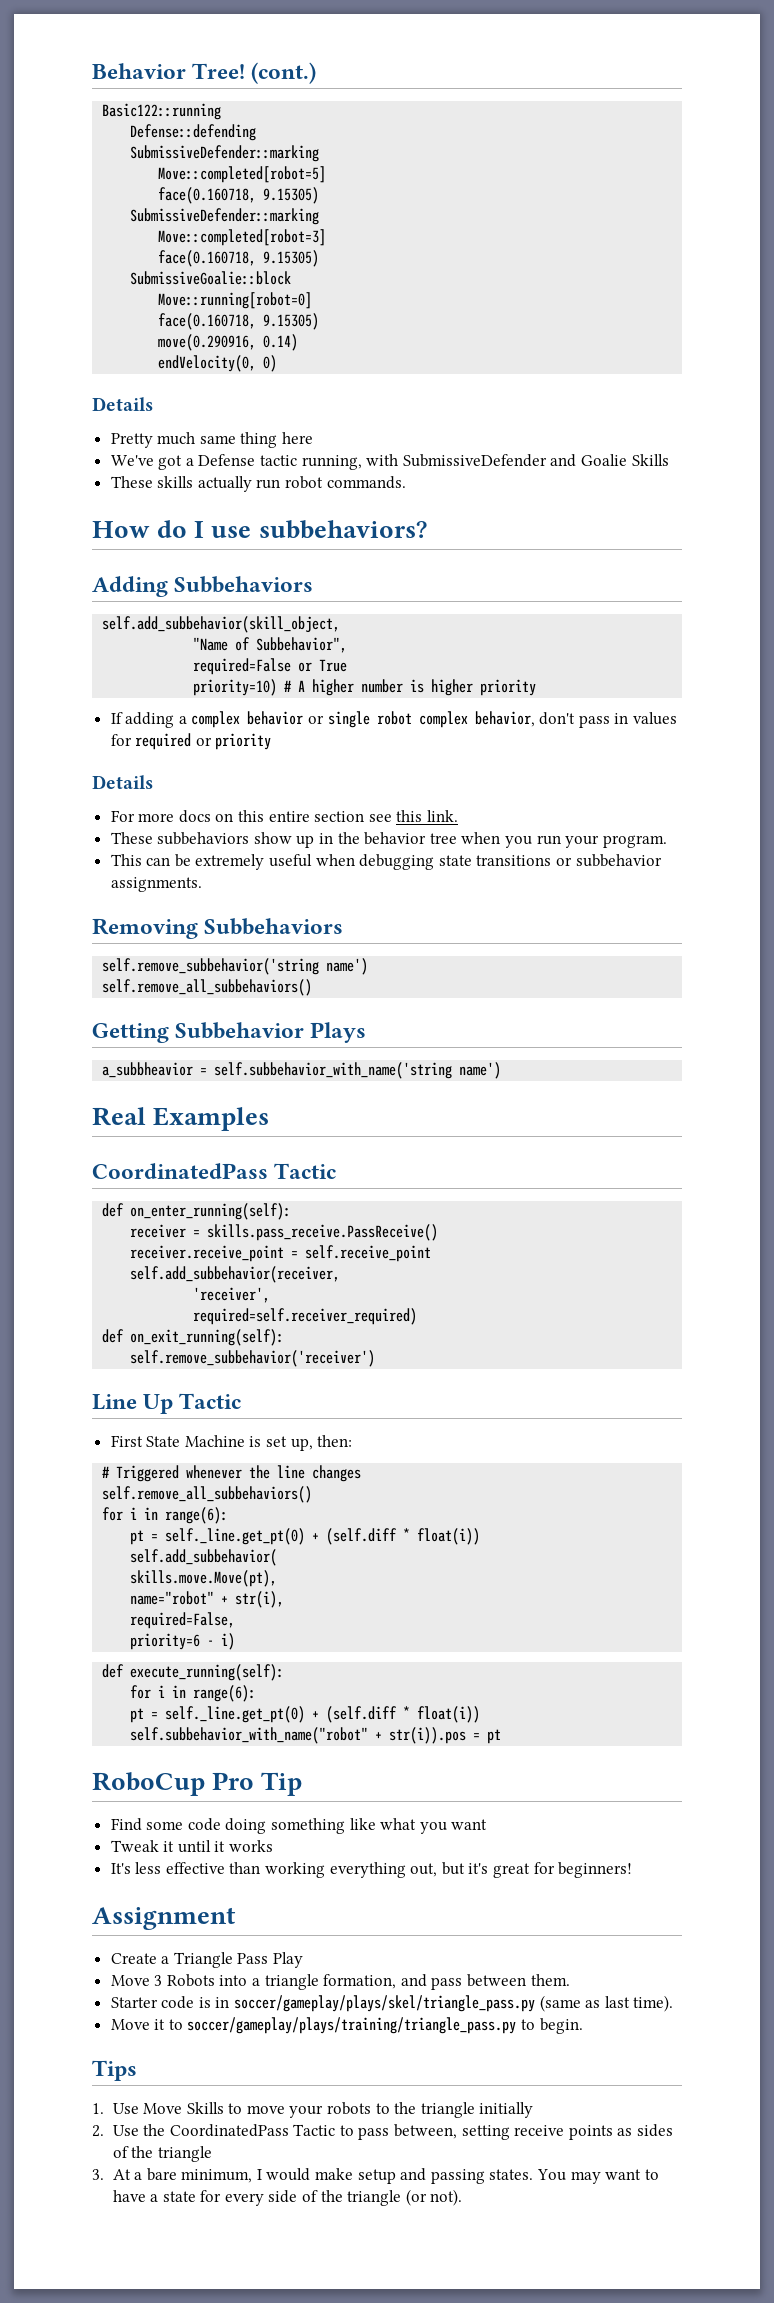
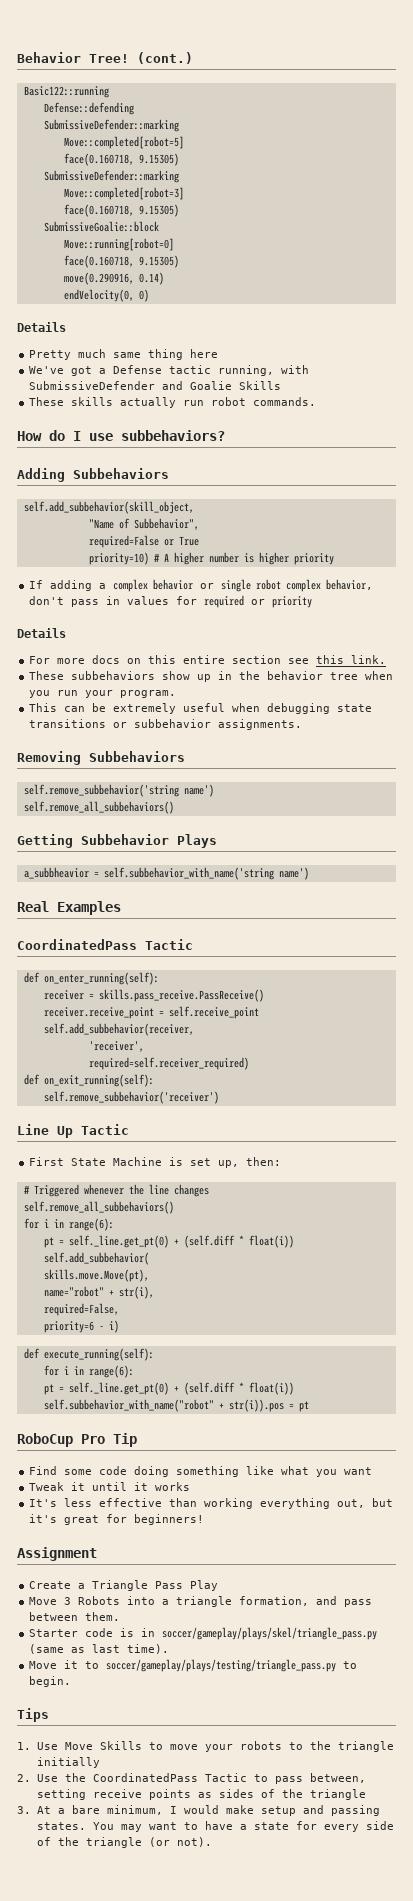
- Move it to soccer/gameplay/plays/training/triangle_pass.py to begin.
+ Move it to soccer/gameplay/plays/testing/triangle_pass.py to begin.

